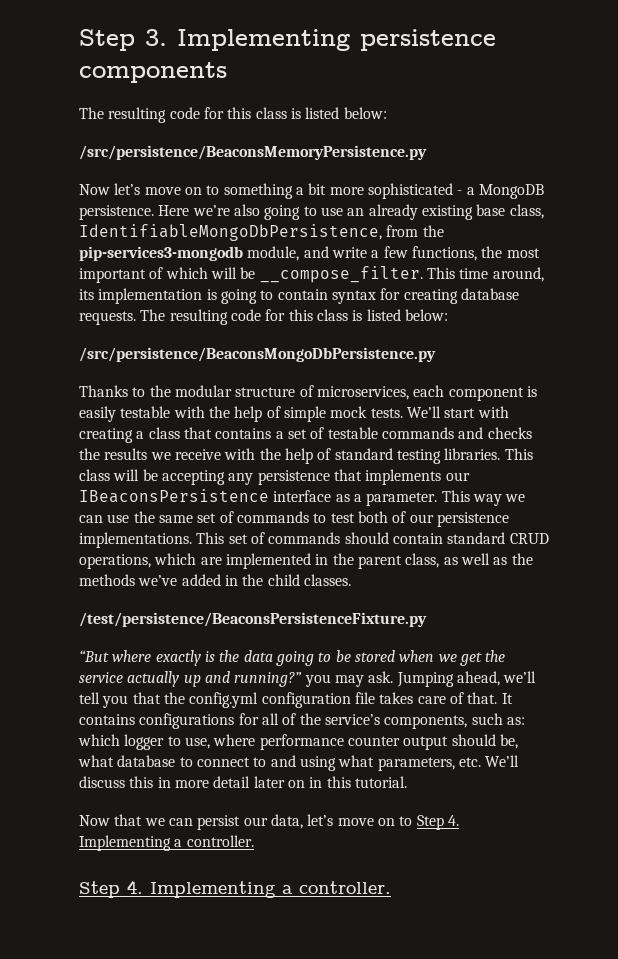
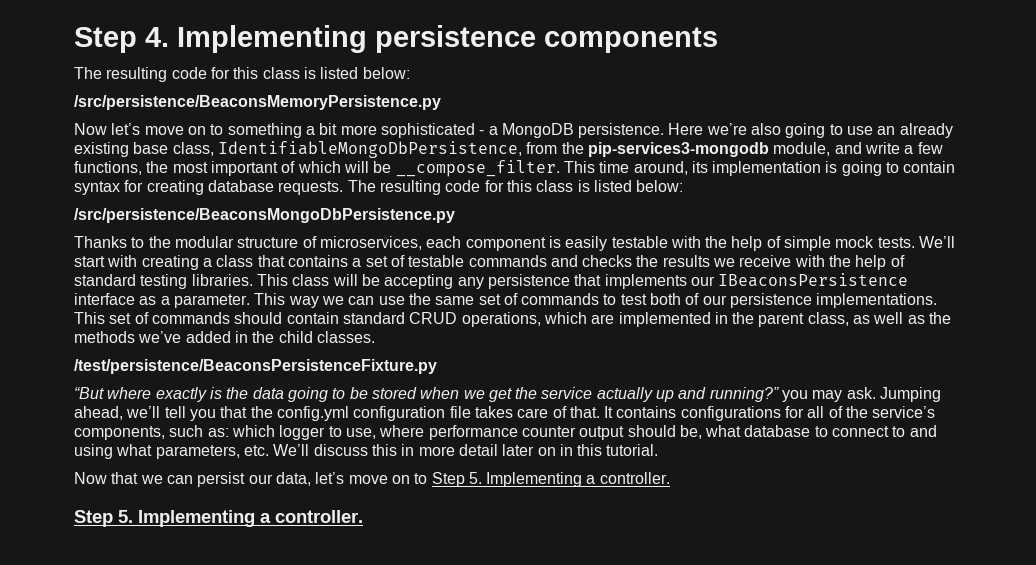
- Step 3. Implementing persistence components
+ Step 4. Implementing persistence components
- Now that we can persist our data, let’s move on to Step 4. Implementing a controller.
- Step 4. Implementing a controller.
+ Now that we can persist our data, let’s move on to Step 5. Implementing a controller.
+ Step 5. Implementing a controller.

